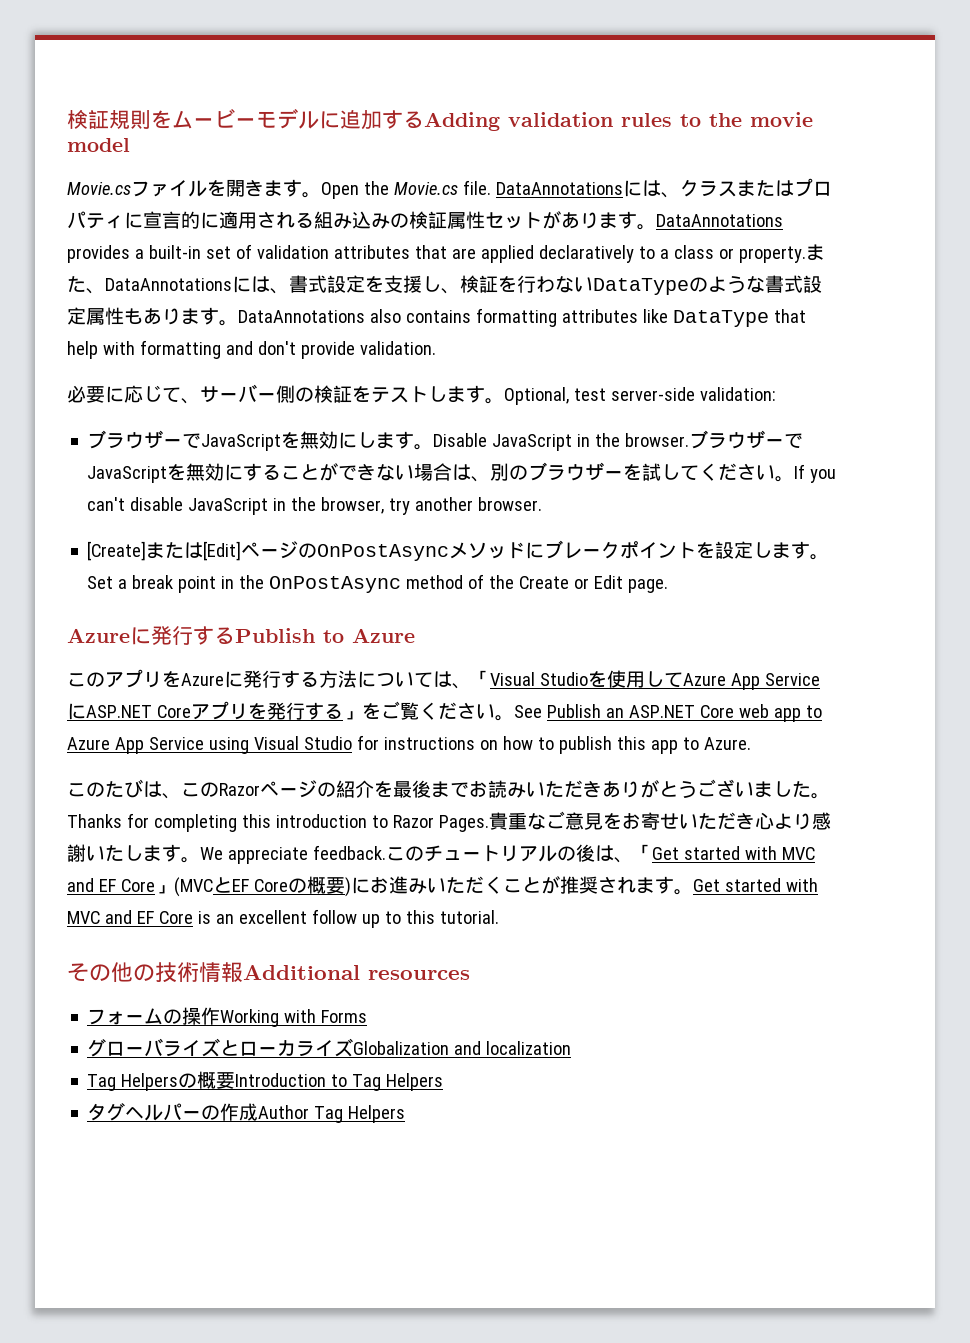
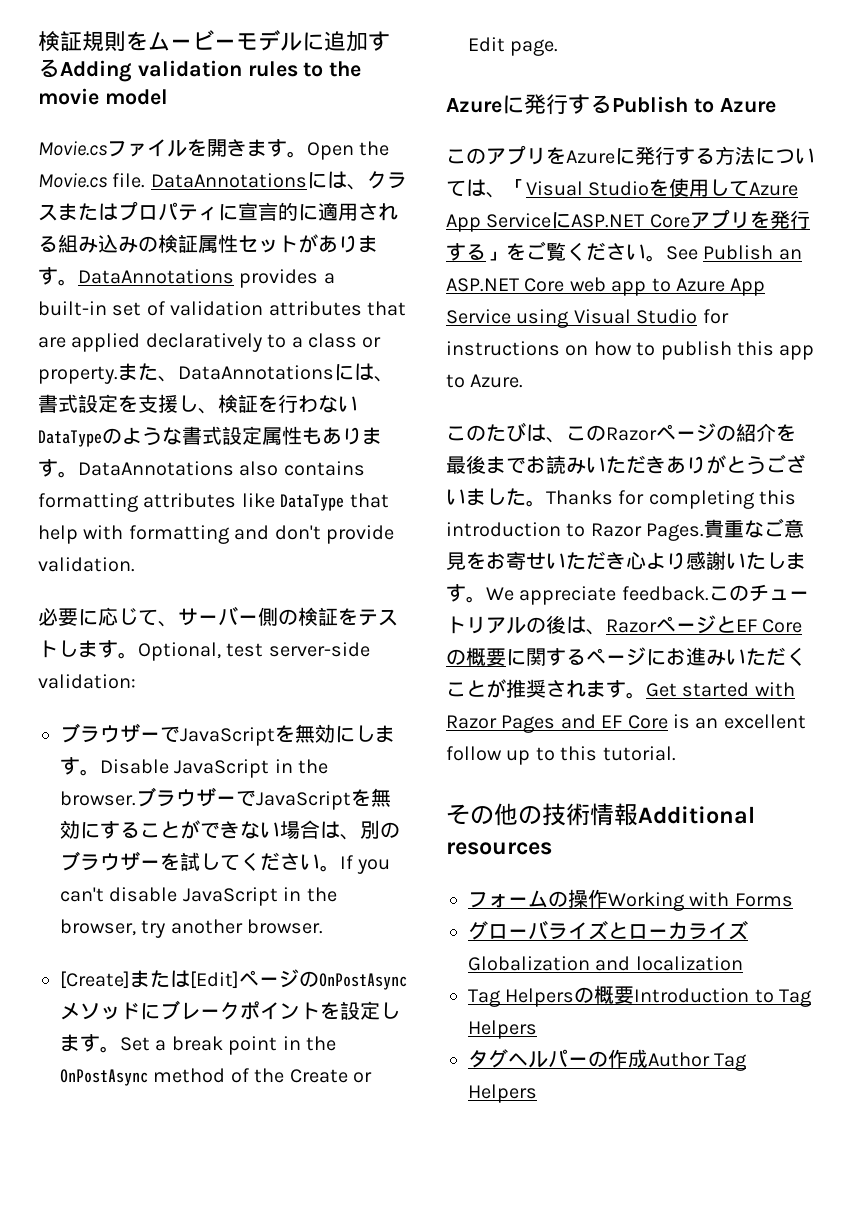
- このチュートリアルの後は、「Get started with MVC and EF Core」(MVCとEF Coreの概要)にお進みいただくことが推奨されます。
+ このチュートリアルの後は、RazorページとEF Coreの概要に関するページにお進みいただくことが推奨されます。
- Get started with MVC and EF Core is an excellent follow up to this tutorial.
+ Get started with Razor Pages and EF Core is an excellent follow up to this tutorial.

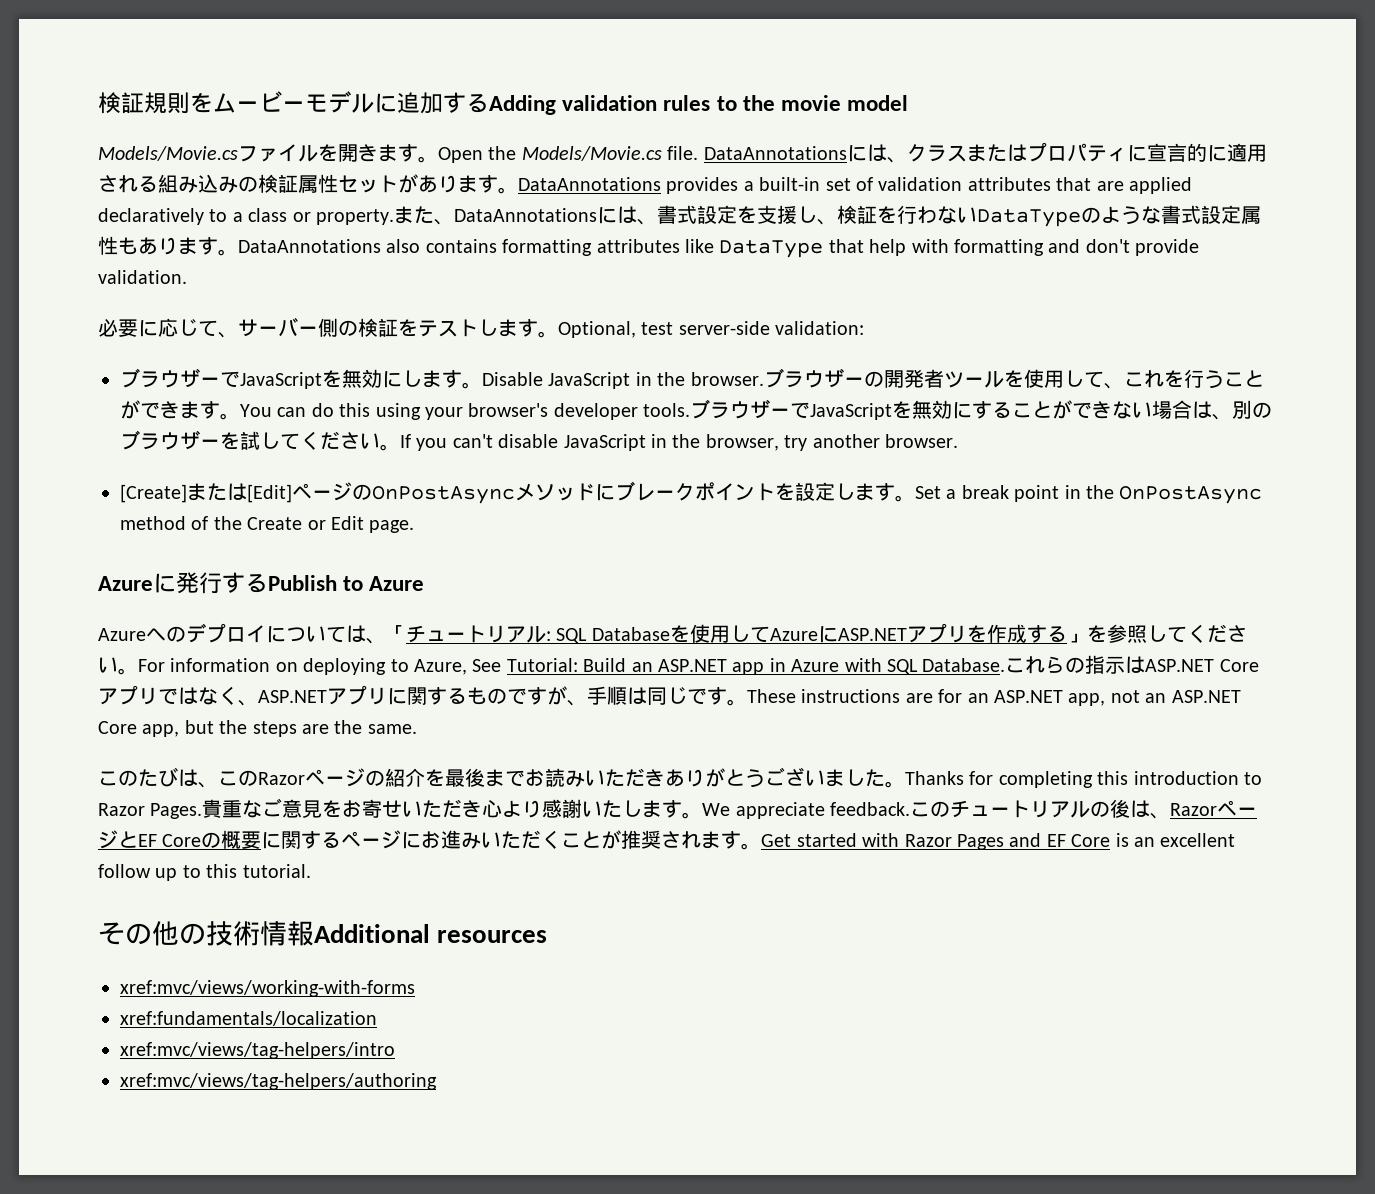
- Movie.csファイルを開きます。
+ Models/Movie.csファイルを開きます。
- Open the Movie.cs file.
+ Open the Models/Movie.cs file.
- ブラウザーでJavaScriptを無効にすることができない場合は、別のブラウザーを試してください。
+ ブラウザーの開発者ツールを使用して、これを行うことができます。You can do this using your browser's developer tools.ブラウザーでJavaScriptを無効にすることができない場合は、別のブラウザーを試してください。
- このアプリをAzureに発行する方法については、「Visual Studioを使用してAzure App ServiceにASP.NET Coreアプリを発行する」をご覧ください。See Publish an ASP.NET Core web app to Azure App Service using Visual Studio for instructions on how to publish this app to Azure.
+ Azureへのデプロイについては、「チュートリアル: SQL Databaseを使用してAzureにASP.NETアプリを作成する」を参照してください。For information on deploying to Azure, See Tutorial: Build an ASP.NET app in Azure with SQL Database.これらの指示はASP.NET Coreアプリではなく、ASP.NETアプリに関するものですが、手順は同じです。These instructions are for an ASP.NET app, not an ASP.NET Core app, but the steps are the same.
- フォームの操作Working with Forms
- グローバライズとローカライズGlobalization and localization
- Tag Helpersの概要Introduction to Tag Helpers
- タグヘルパーの作成Author Tag Helpers
+ xref:mvc/views/working-with-forms
+ xref:fundamentals/localization
+ xref:mvc/views/tag-helpers/intro
+ xref:mvc/views/tag-helpers/authoring

